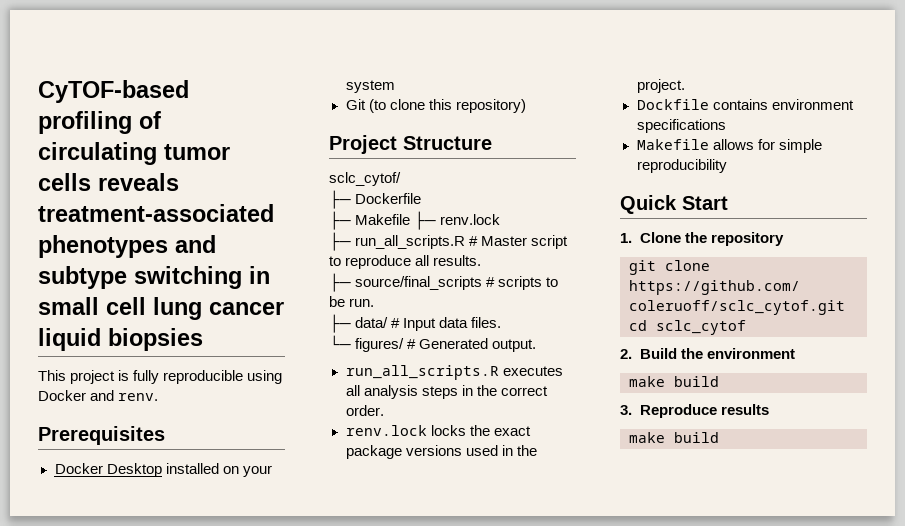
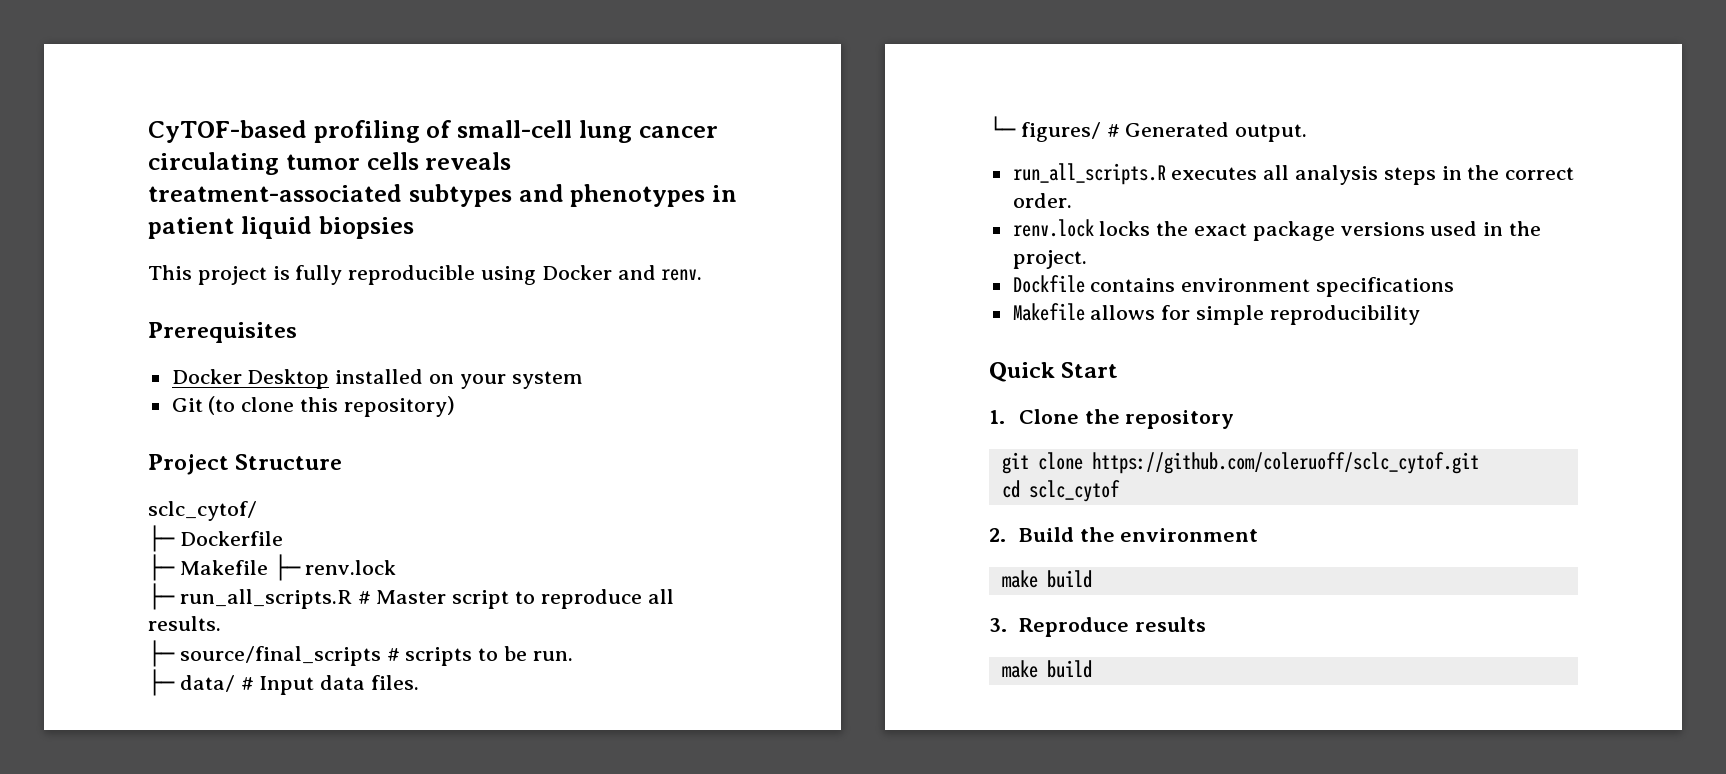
- CyTOF-based profiling of circulating tumor cells reveals treatment-associated phenotypes and subtype switching in small cell lung cancer liquid biopsies
+ CyTOF-based profiling of small-cell lung cancer circulating tumor cells reveals treatment-associated subtypes and phenotypes in patient liquid biopsies

